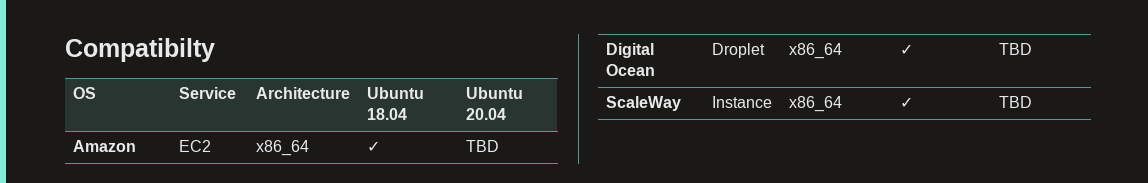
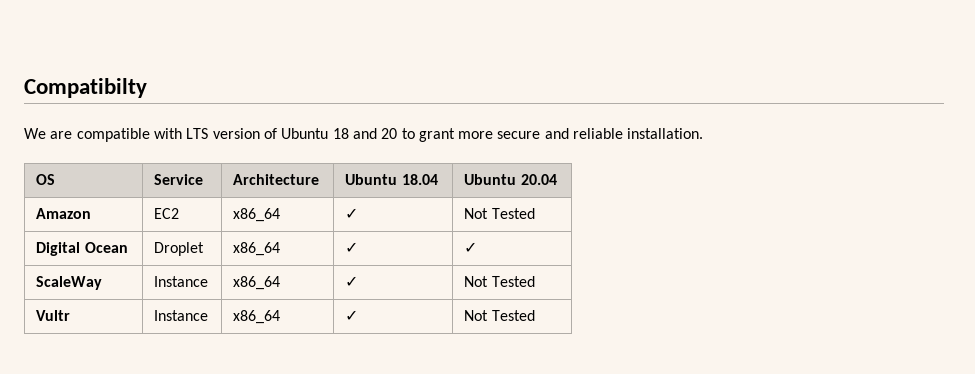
+ We are compatible with LTS version of Ubuntu 18 and 20 to grant more secure and reliable installation.
- Amazon | EC2 | x86_64 | ✓ | TBD
+ Amazon | EC2 | x86_64 | ✓ | Not Tested
- Digital Ocean | Droplet | x86_64 | ✓ | TBD
+ Digital Ocean | Droplet | x86_64 | ✓ | ✓
- ScaleWay | Instance | x86_64 | ✓ | TBD
+ ScaleWay | Instance | x86_64 | ✓ | Not Tested
+ Vultr | Instance | x86_64 | ✓ | Not Tested

